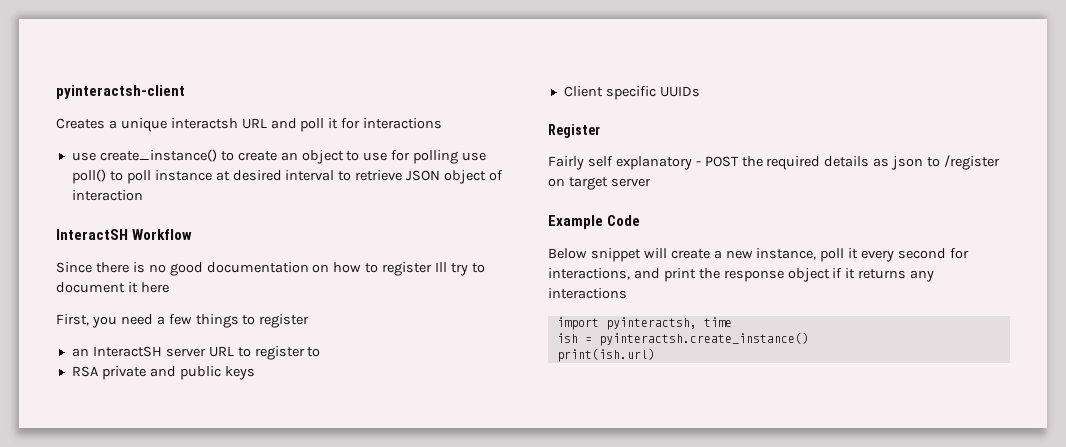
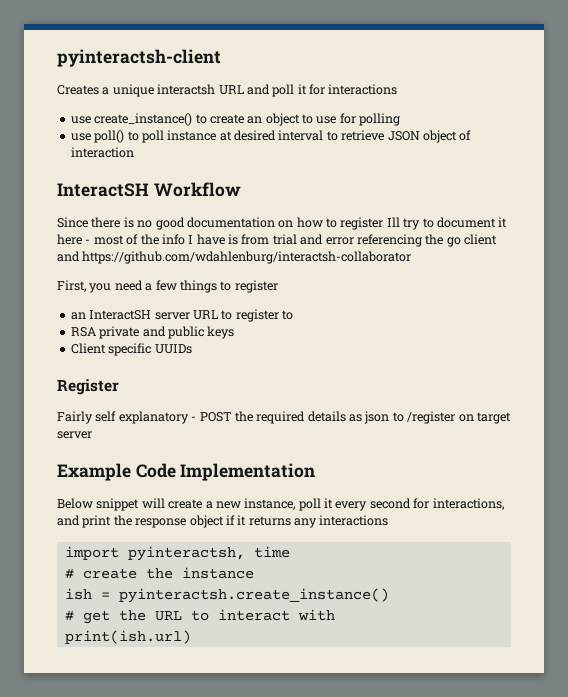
- use create_instance() to create an object to use for polling use poll() to poll instance at desired interval to retrieve JSON object of interaction
+ use create_instance() to create an object to use for polling
+ use poll() to poll instance at desired interval to retrieve JSON object of interaction
- Since there is no good documentation on how to register Ill try to document it here
+ Since there is no good documentation on how to register Ill try to document it here - most of the info I have is from trial and error referencing the go client and https://github.com/wdahlenburg/interactsh-collaborator
- Example Code
+ Example Code Implementation
+ # create the instance
+ # get the URL to interact with

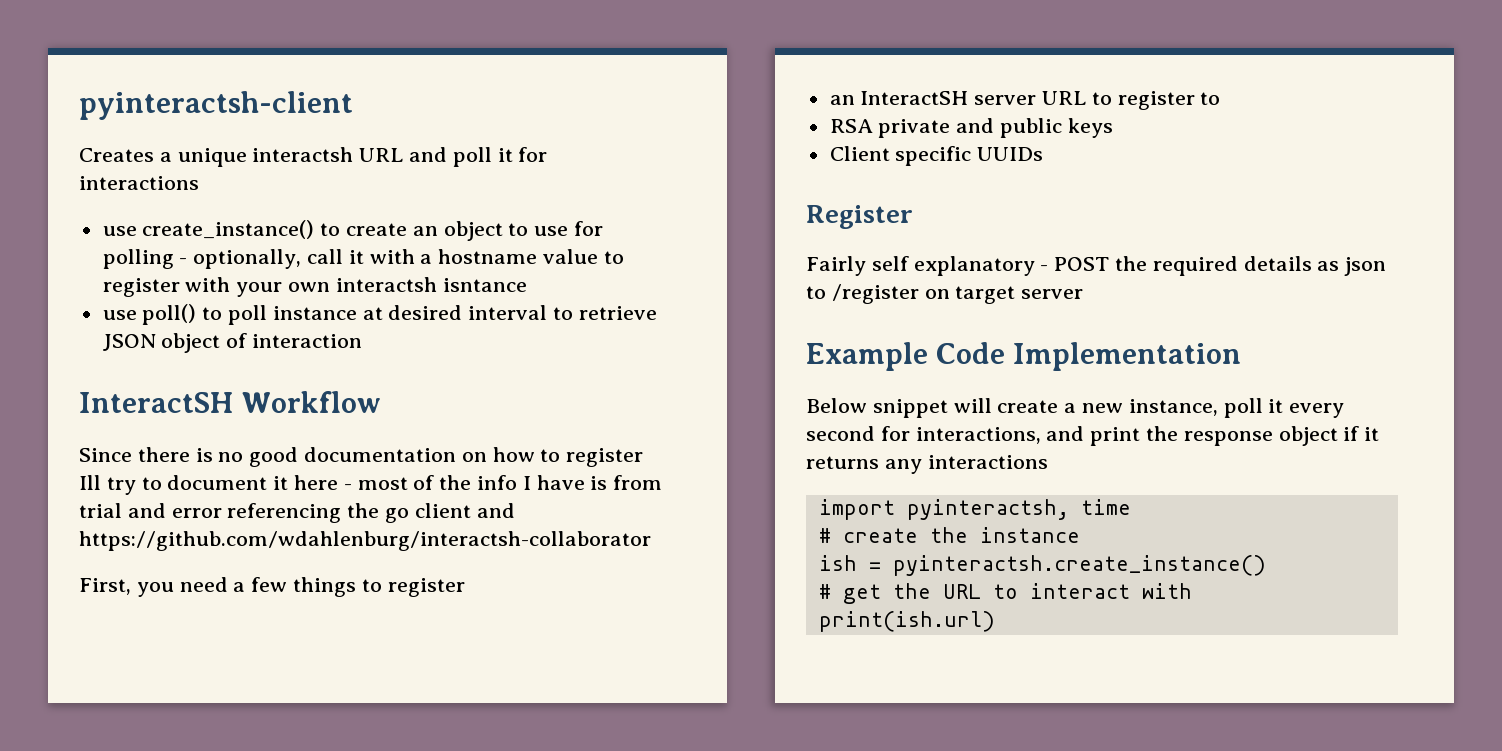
- use create_instance() to create an object to use for polling
+ use create_instance() to create an object to use for polling - optionally, call it with a hostname value to register with your own interactsh isntance

